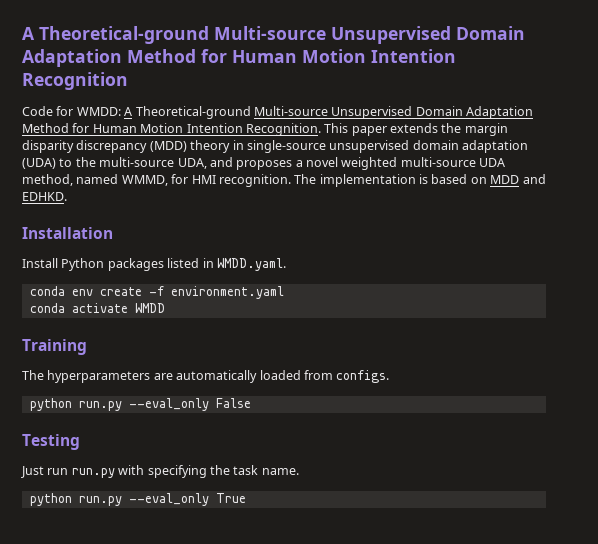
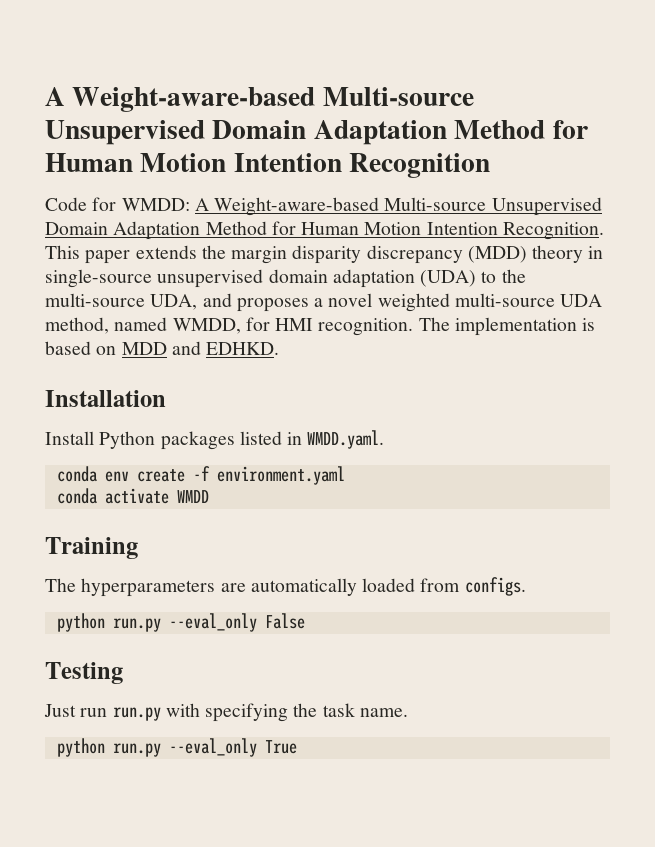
- A Theoretical-ground Multi-source Unsupervised Domain Adaptation Method for Human Motion Intention Recognition
+ A Weight-aware-based Multi-source Unsupervised Domain Adaptation Method for Human Motion Intention Recognition
- Code for WMDD: A Theoretical-ground Multi-source Unsupervised Domain Adaptation Method for Human Motion Intention Recognition.
+ Code for WMDD: A Weight-aware-based Multi-source Unsupervised Domain Adaptation Method for Human Motion Intention Recognition.
- This paper extends the margin disparity discrepancy (MDD) theory in single-source unsupervised domain adaptation (UDA) to the multi-source UDA, and proposes a novel weighted multi-source UDA method, named WMMD, for HMI recognition.
+ This paper extends the margin disparity discrepancy (MDD) theory in single-source unsupervised domain adaptation (UDA) to the multi-source UDA, and proposes a novel weighted multi-source UDA method, named WMDD, for HMI recognition.

